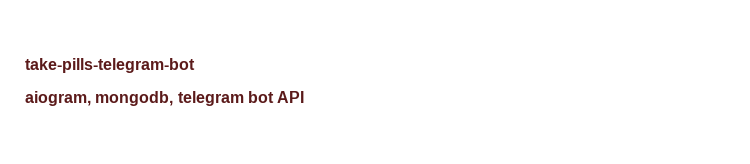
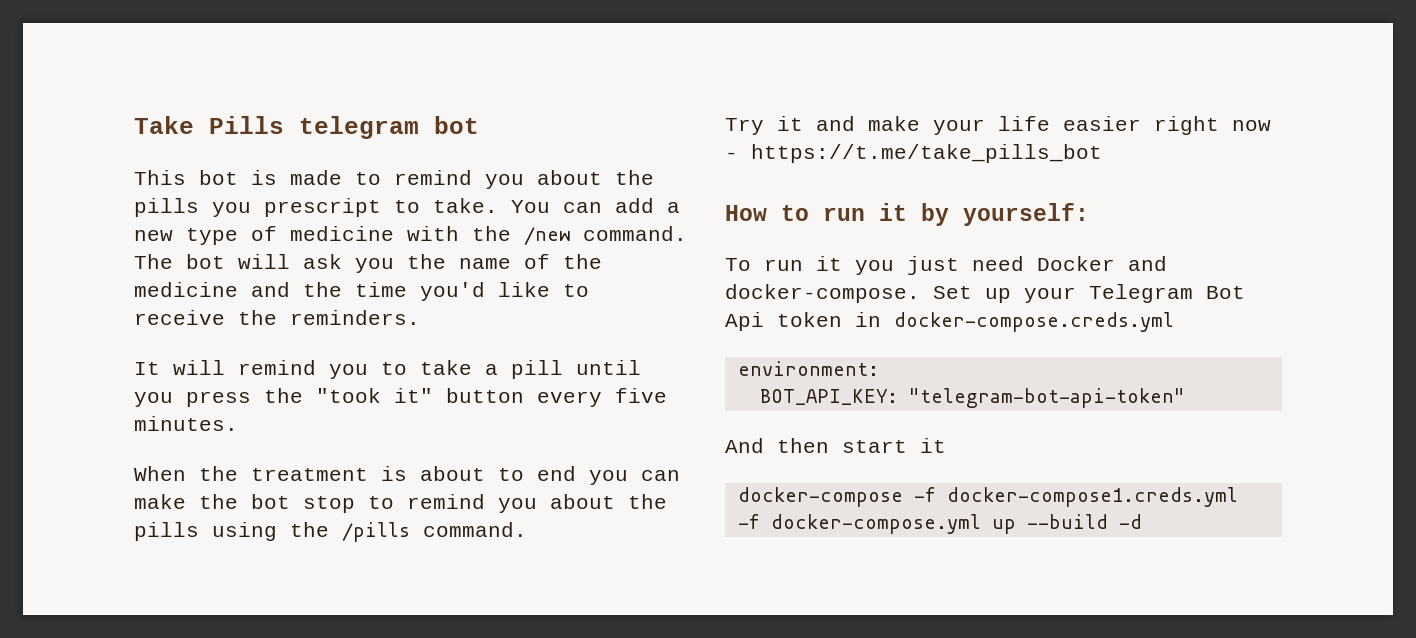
- take-pills-telegram-bot
- aiogram, mongodb, telegram bot API
+ Take Pills telegram bot
+ This bot is made to remind you about the pills you prescript to take. You can add a new type of medicine with the /new command. The bot will ask you the name of the medicine and the time you'd like to receive the reminders.
+ It will remind you to take a pill until you press the "took it" button every five minutes.
+ When the treatment is about to end you can make the bot stop to remind you about the pills using the /pills command.
+ Try it and make your life easier right now - https://t.me/take_pills_bot
+ How to run it by yourself:
+ To run it you just need Docker and docker-compose. Set up your Telegram Bot Api token in docker-compose.creds.yml
+ environment:
+ BOT_API_KEY: "telegram-bot-api-token"
+ And then start it
+ docker-compose -f docker-compose1.creds.yml -f docker-compose.yml up --build -d

